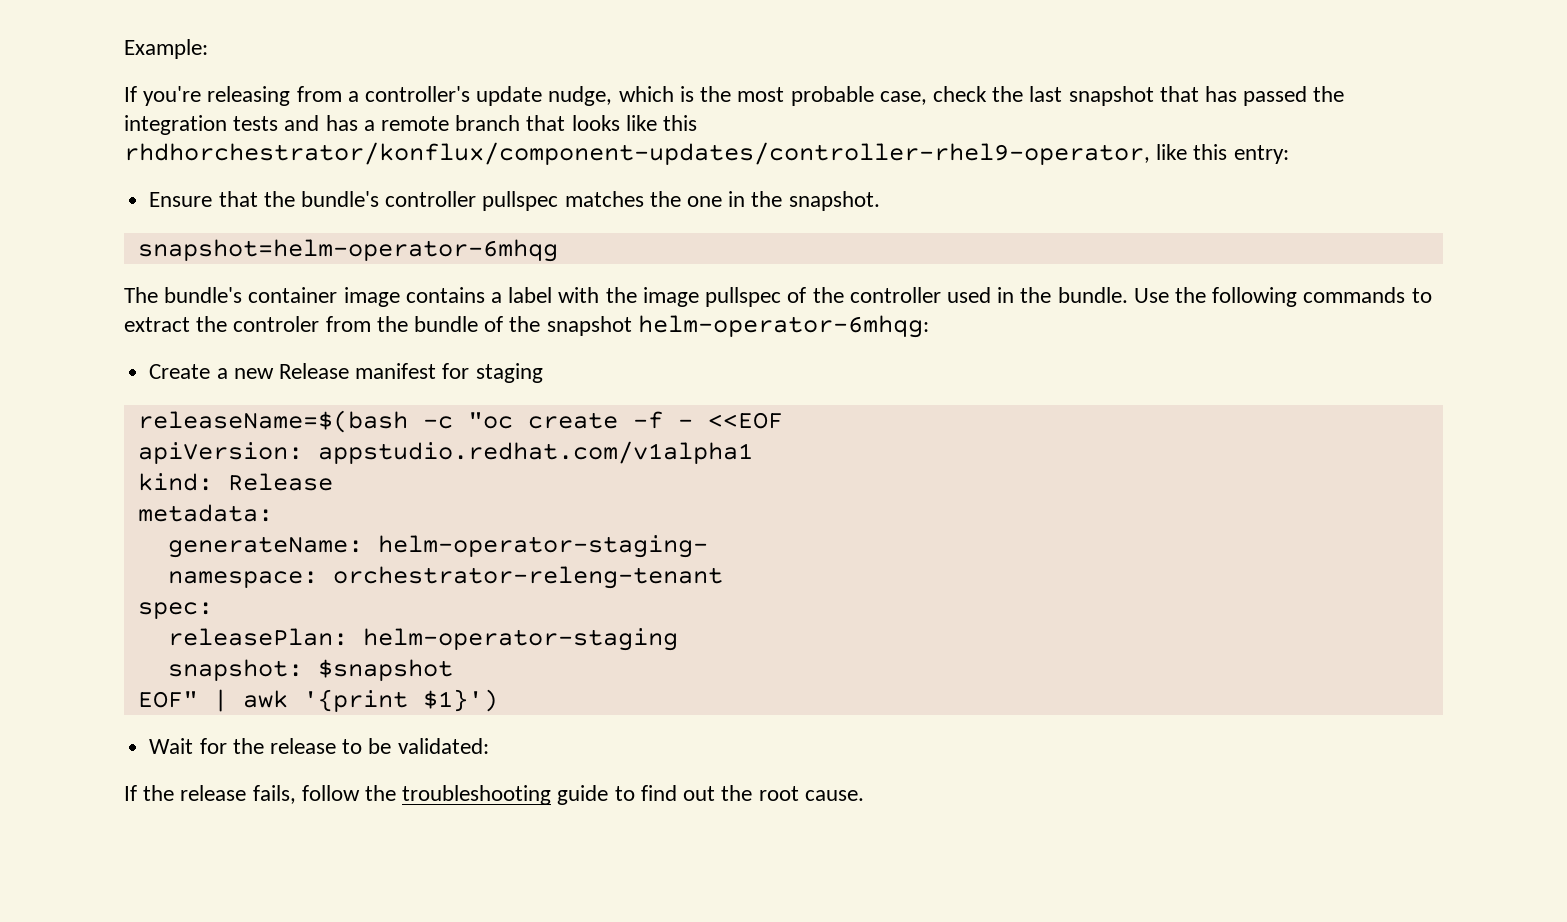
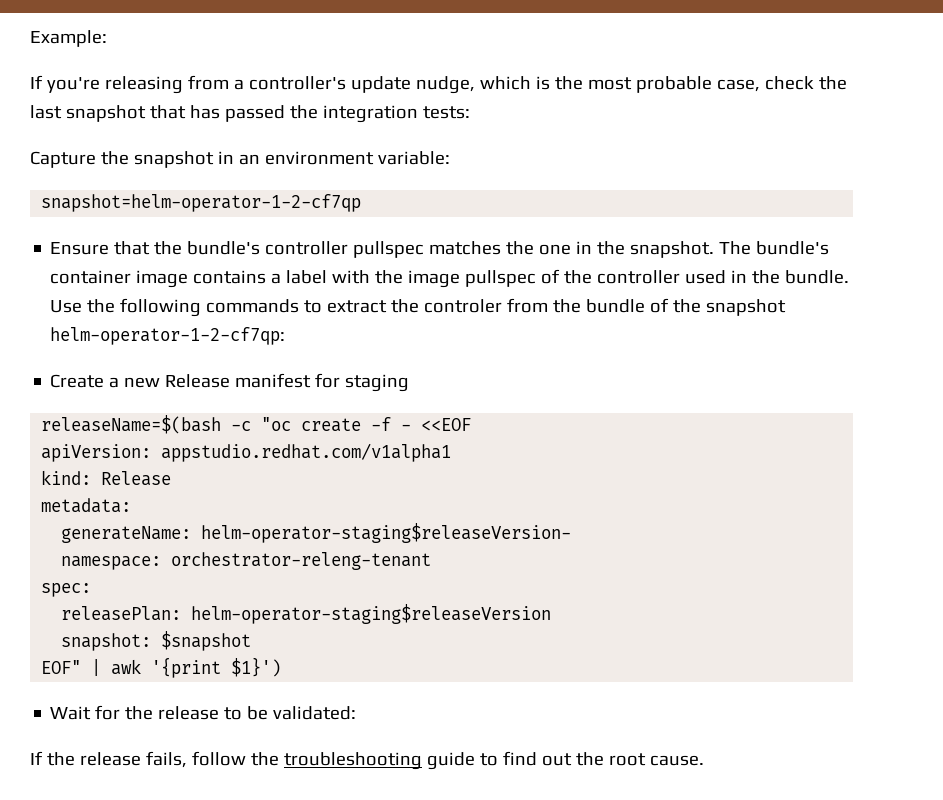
- If you're releasing from a controller's update nudge, which is the most probable case, check the last snapshot that has passed the integration tests and has a remote branch that looks like this rhdhorchestrator/konflux/component-updates/controller-rhel9-operator, like this entry:
+ If you're releasing from a controller's update nudge, which is the most probable case, check the last snapshot that has passed the integration tests:
+ Capture the snapshot in an environment variable:
+ snapshot=helm-operator-1-2-cf7qp
- Ensure that the bundle's controller pullspec matches the one in the snapshot.
- snapshot=helm-operator-6mhqg
- The bundle's container image contains a label with the image pullspec of the controller used in the bundle.
+ Ensure that the bundle's controller pullspec matches the one in the snapshot. The bundle's container image contains a label with the image pullspec of the controller used in the bundle.
- Use the following commands to extract the controler from the bundle of the snapshot helm-operator-6mhqg:
+ Use the following commands to extract the controler from the bundle of the snapshot helm-operator-1-2-cf7qp:
- generateName: helm-operator-staging-
+ generateName: helm-operator-staging$releaseVersion-
- releasePlan: helm-operator-staging
+ releasePlan: helm-operator-staging$releaseVersion

